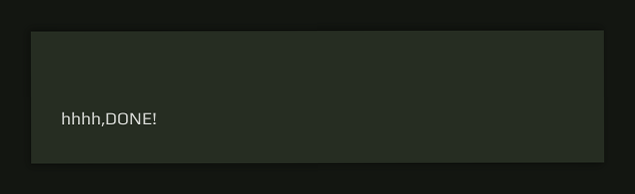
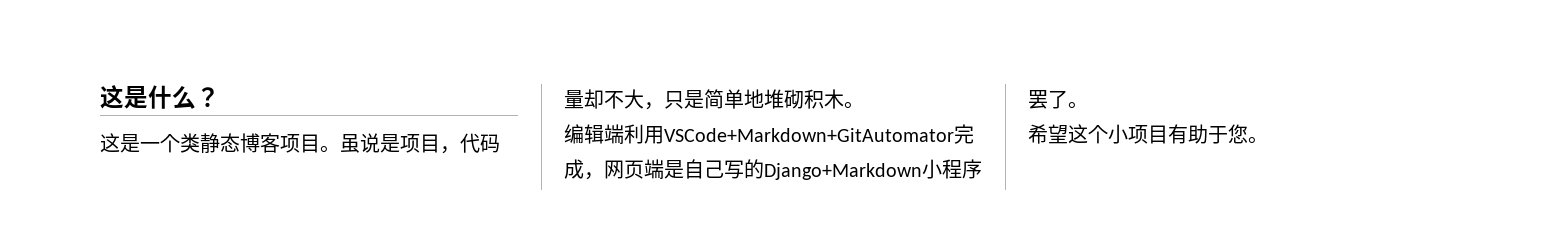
- hhhh,DONE!
+ 这是什么？
+ 这是一个类静态博客项目。虽说是项目，代码量却不大，只是简单地堆砌积木。
+ 编辑端利用VSCode+Markdown+GitAutomator完成，网页端是自己写的Django+Markdown小程序罢了。
+ 希望这个小项目有助于您。

